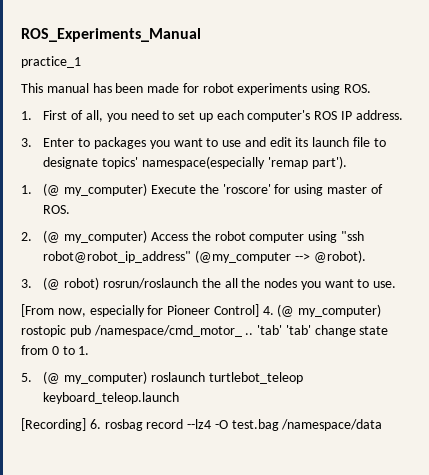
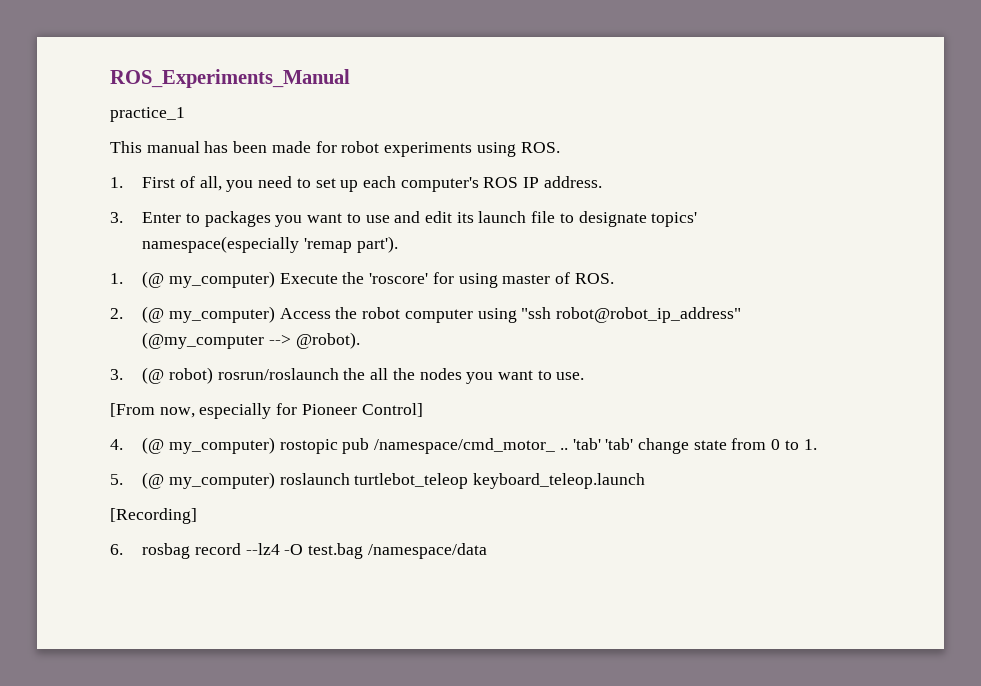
- [From now, especially for Pioneer Control] 4. (@ my_computer) rostopic pub /namespace/cmd_motor_ ..
+ [From now, especially for Pioneer Control]
+ 4. (@ my_computer) rostopic pub /namespace/cmd_motor_ ..
- [Recording] 6. rosbag record --lz4 -O test.bag /namespace/data
+ [Recording]
+ 6. rosbag record --lz4 -O test.bag /namespace/data

